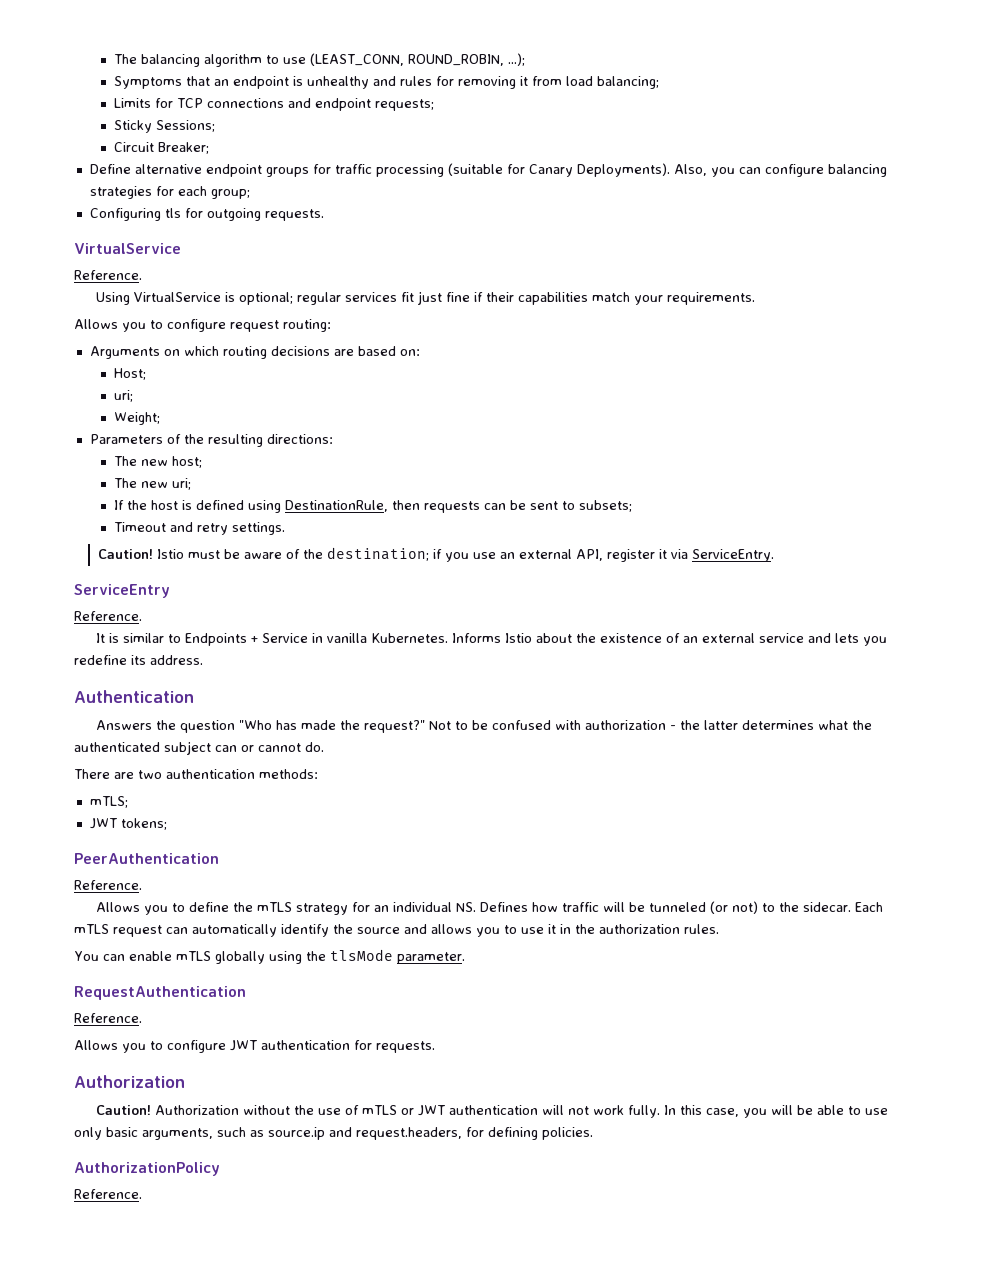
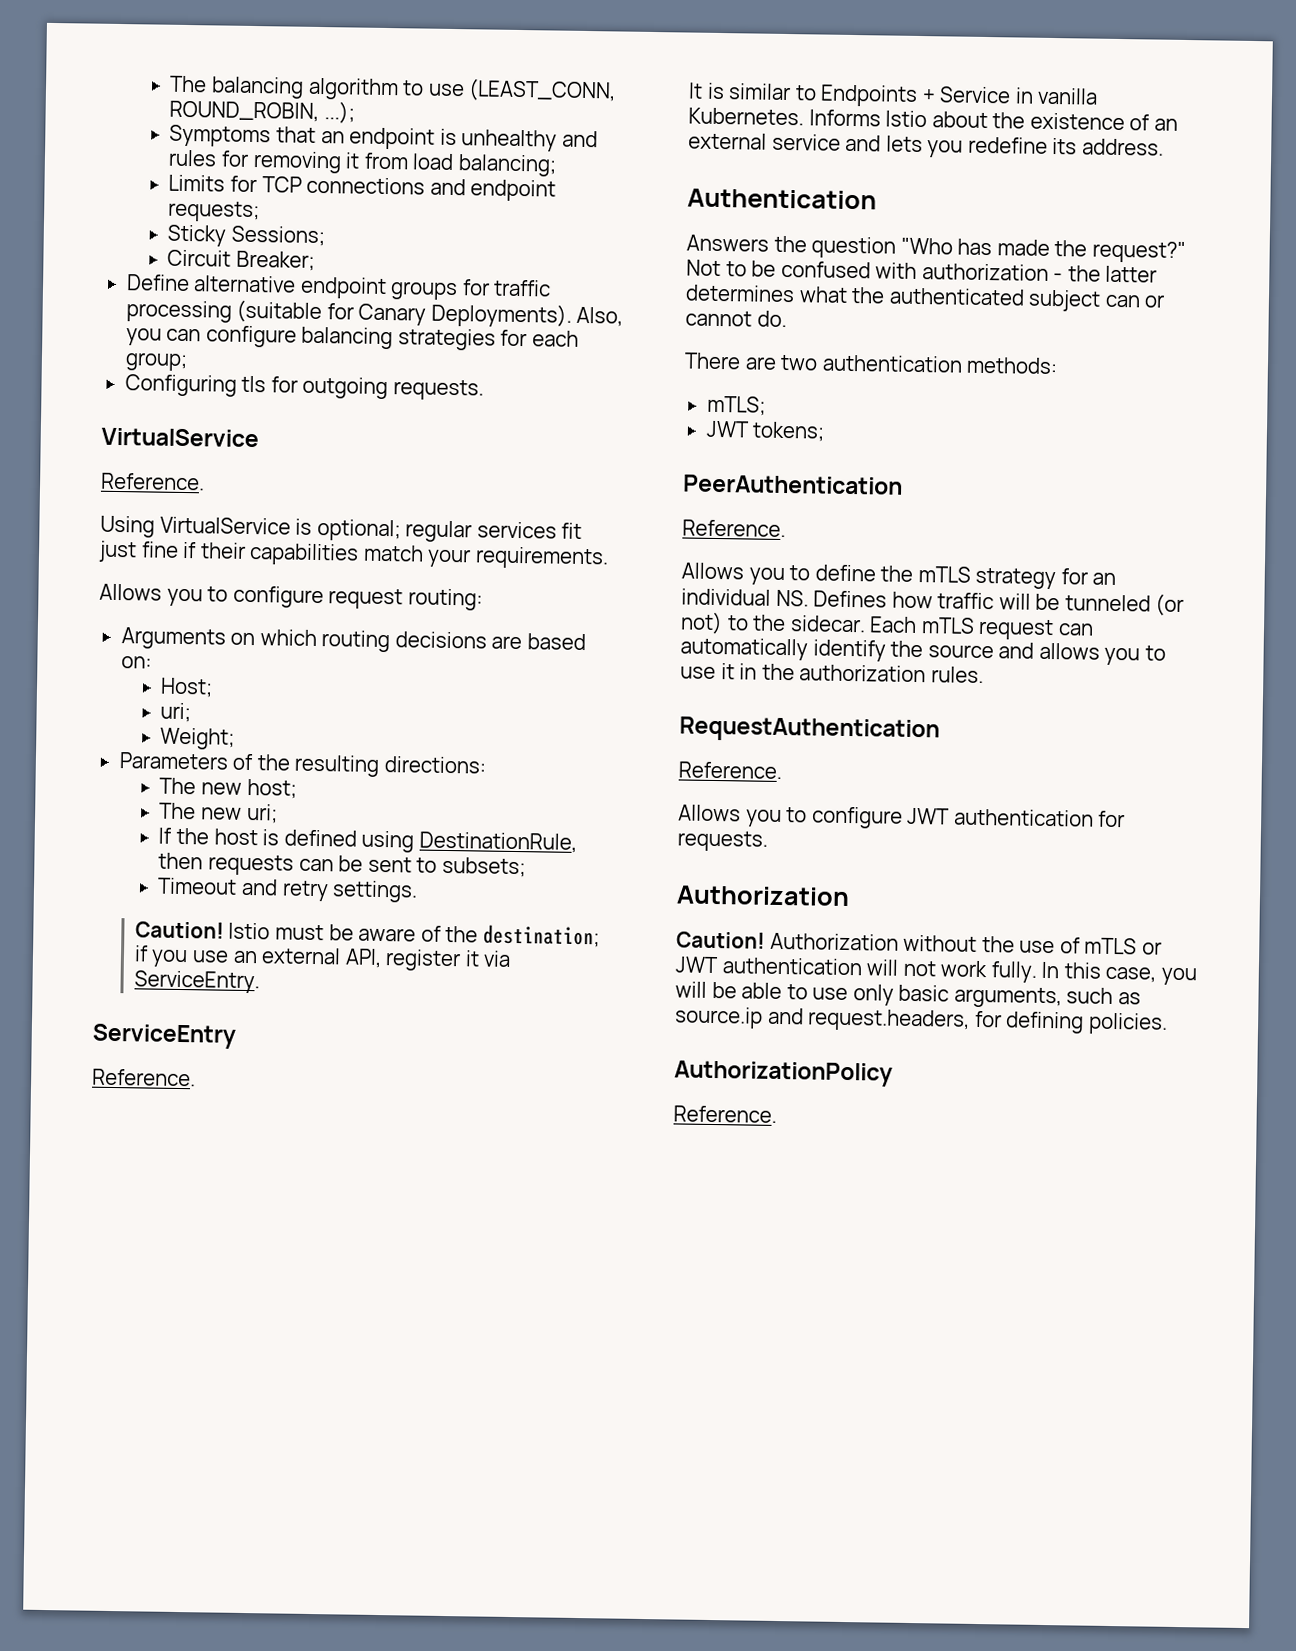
- You can enable mTLS globally using the tlsMode parameter.

